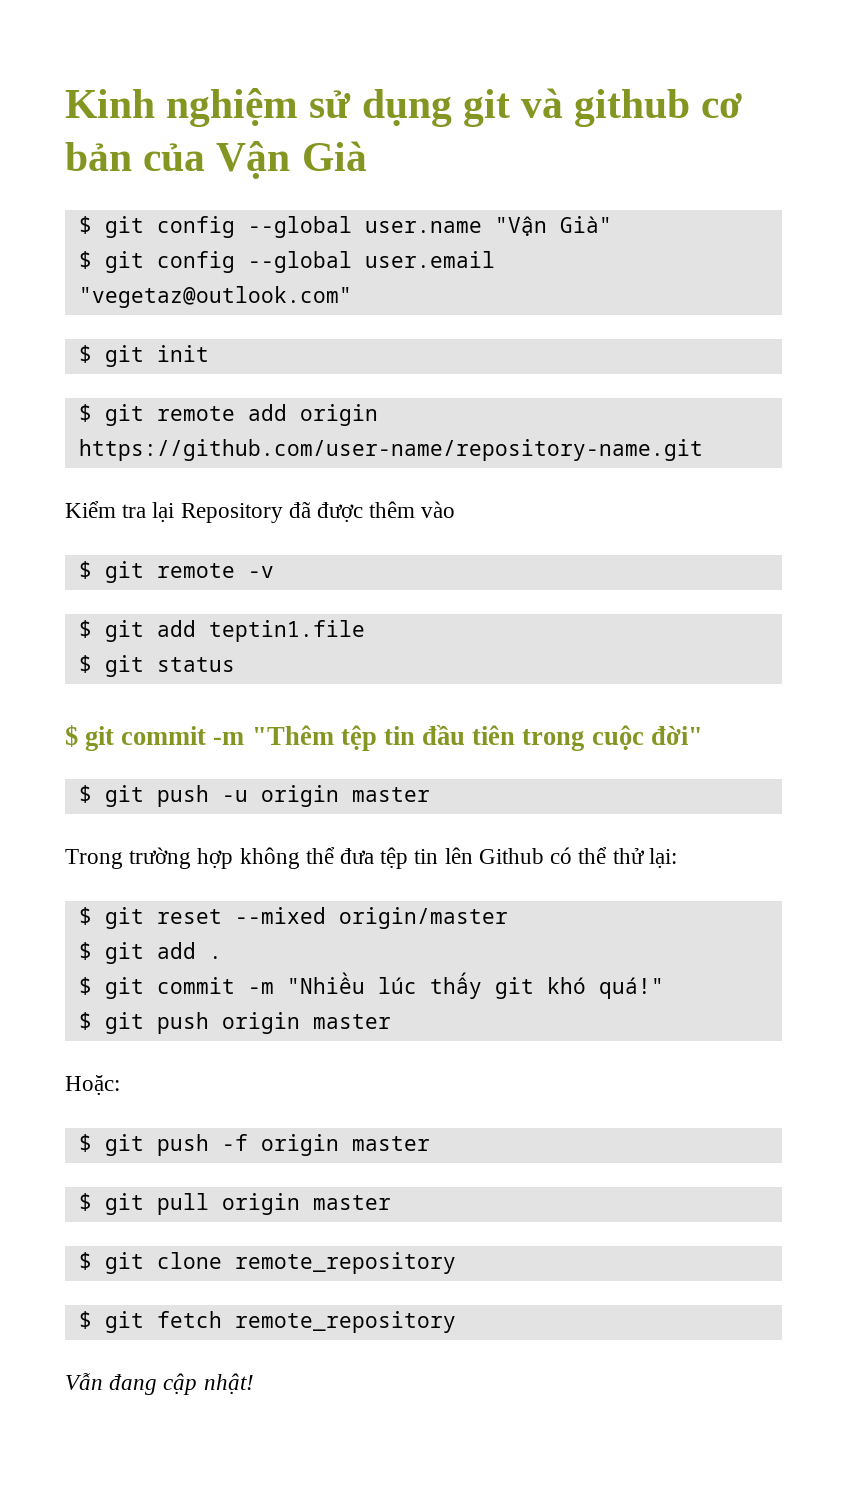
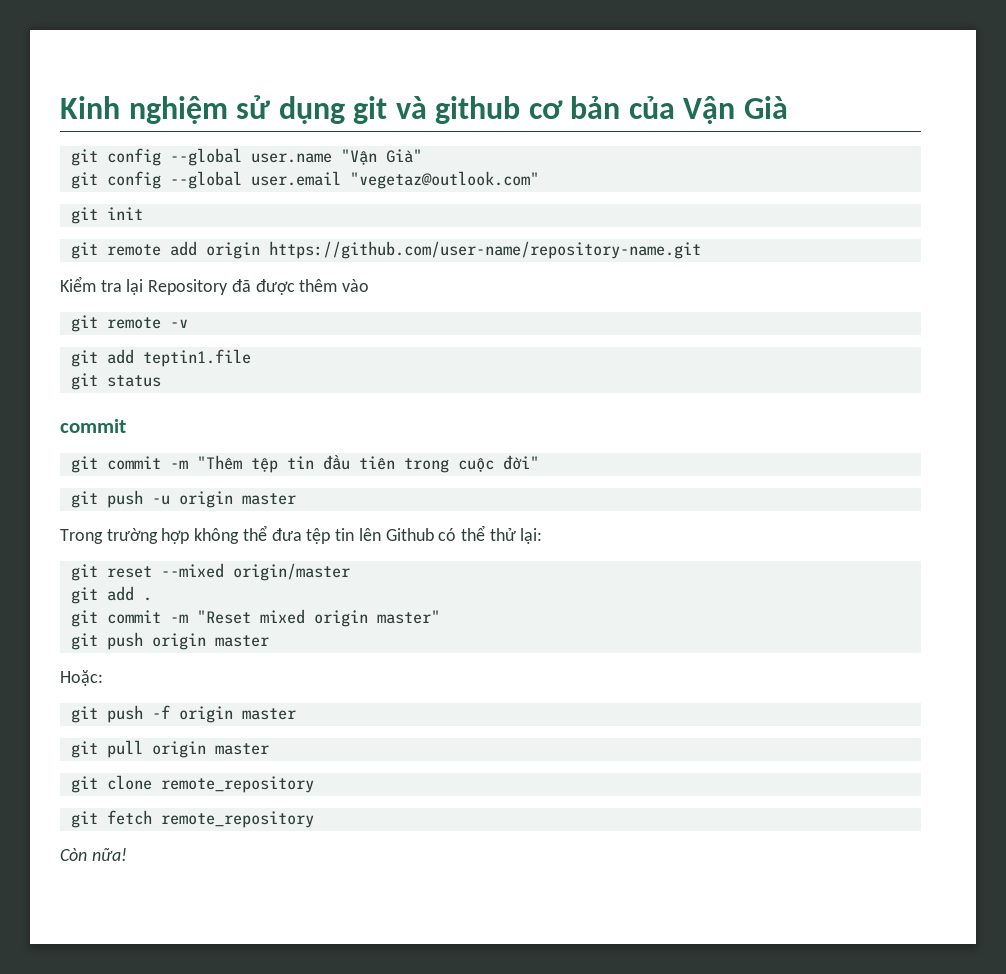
- $ git config --global user.name "Vận Già"
+ git config --global user.name "Vận Già"
- $ git config --global user.email "vegetaz@outlook.com"
+ git config --global user.email "vegetaz@outlook.com"
- $ git init
+ git init
- $ git remote add origin https://github.com/user-name/repository-name.git
+ git remote add origin https://github.com/user-name/repository-name.git
- $ git remote -v
+ git remote -v
- $ git add teptin1.file
+ git add teptin1.file
- $ git status
- $ git commit -m "Thêm tệp tin đầu tiên trong cuộc đời"
+ git status
+ commit
+ git commit -m "Thêm tệp tin đầu tiên trong cuộc đời"
- $ git push -u origin master
+ git push -u origin master
- $ git reset --mixed origin/master
+ git reset --mixed origin/master
- $ git add .
+ git add .
- $ git commit -m "Nhiều lúc thấy git khó quá!"
- $ git push origin master
+ git commit -m "Reset mixed origin master"
+ git push origin master
- $ git push -f origin master
+ git push -f origin master
- $ git pull origin master
+ git pull origin master
- $ git clone remote_repository
+ git clone remote_repository
- $ git fetch remote_repository
+ git fetch remote_repository
- Vẫn đang cập nhật!
+ Còn nữa!

